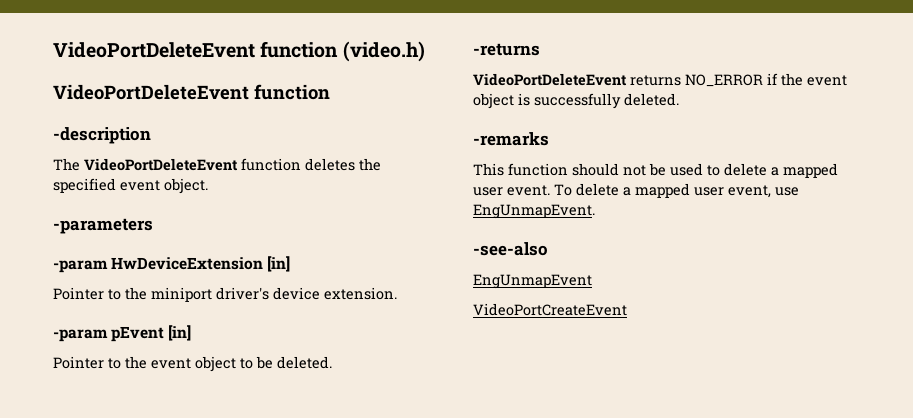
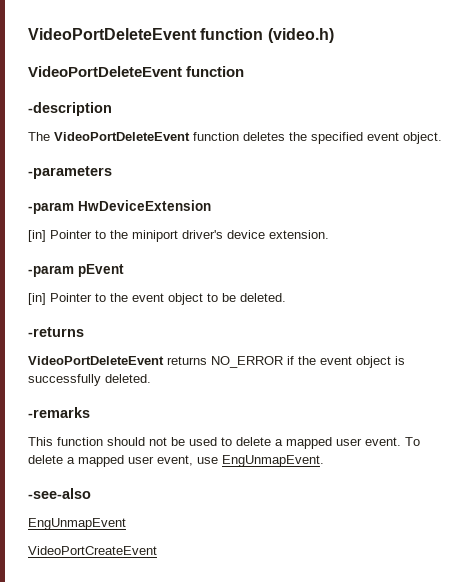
- -param HwDeviceExtension [in]
- Pointer to the miniport driver's device extension.
+ -param HwDeviceExtension
+ [in] Pointer to the miniport driver's device extension.
- -param pEvent [in]
- Pointer to the event object to be deleted.
+ -param pEvent
+ [in] Pointer to the event object to be deleted.

